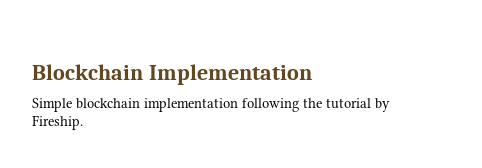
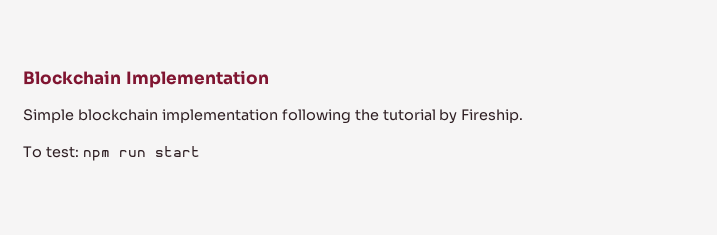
+ To test: npm run start

